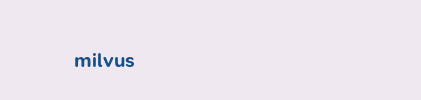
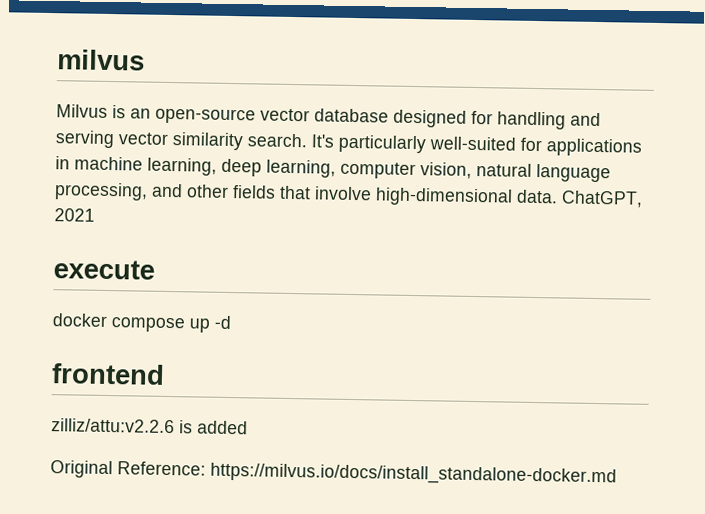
+ Milvus is an open-source vector database designed for handling and serving vector similarity search. It's particularly well-suited for applications in machine learning, deep learning, computer vision, natural language processing, and other fields that involve high-dimensional data. ChatGPT, 2021
+ execute
+ docker compose up -d
+ frontend
+ zilliz/attu:v2.2.6 is added
+ Original Reference: https://milvus.io/docs/install_standalone-docker.md

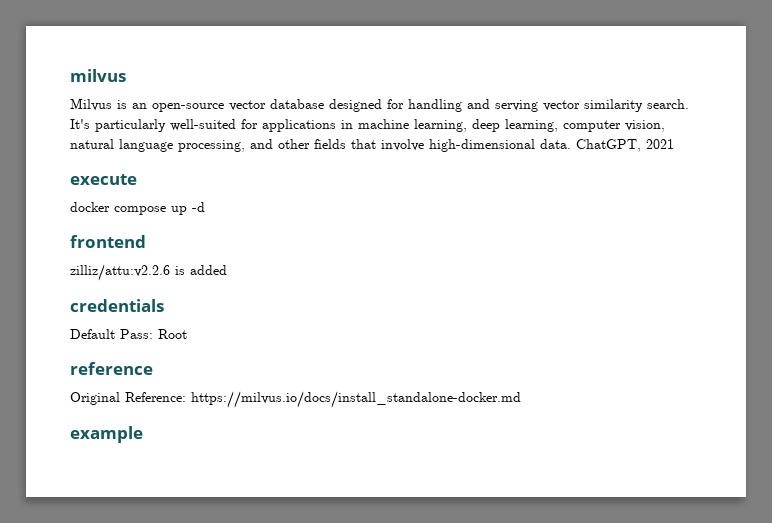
+ credentials
+ Default Pass: Root
+ reference
+ example

